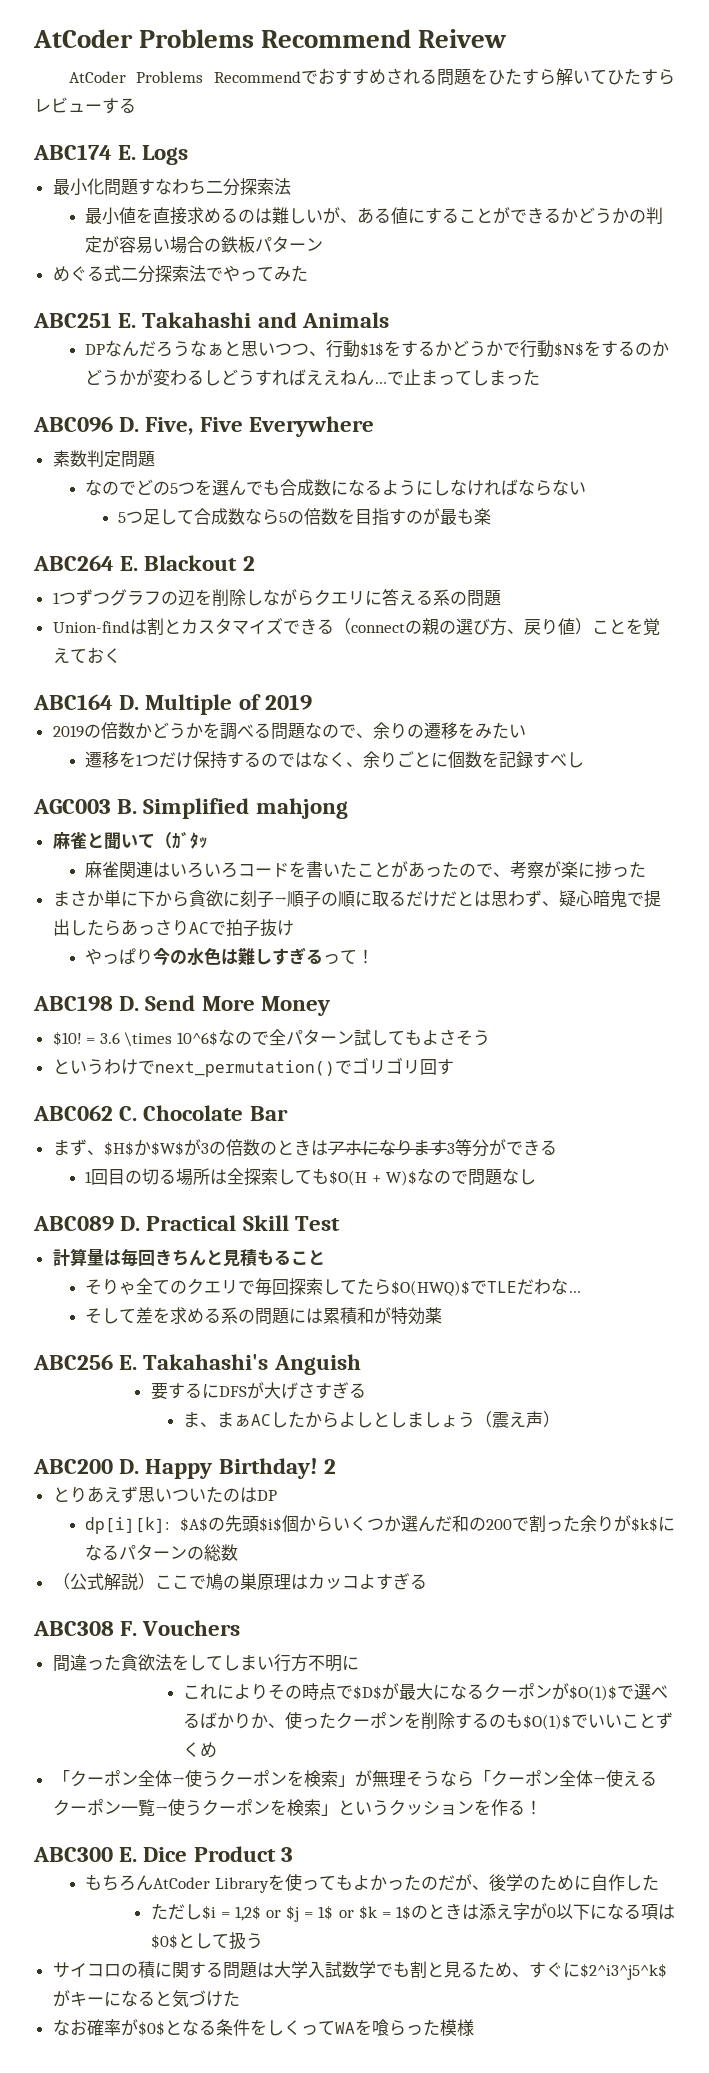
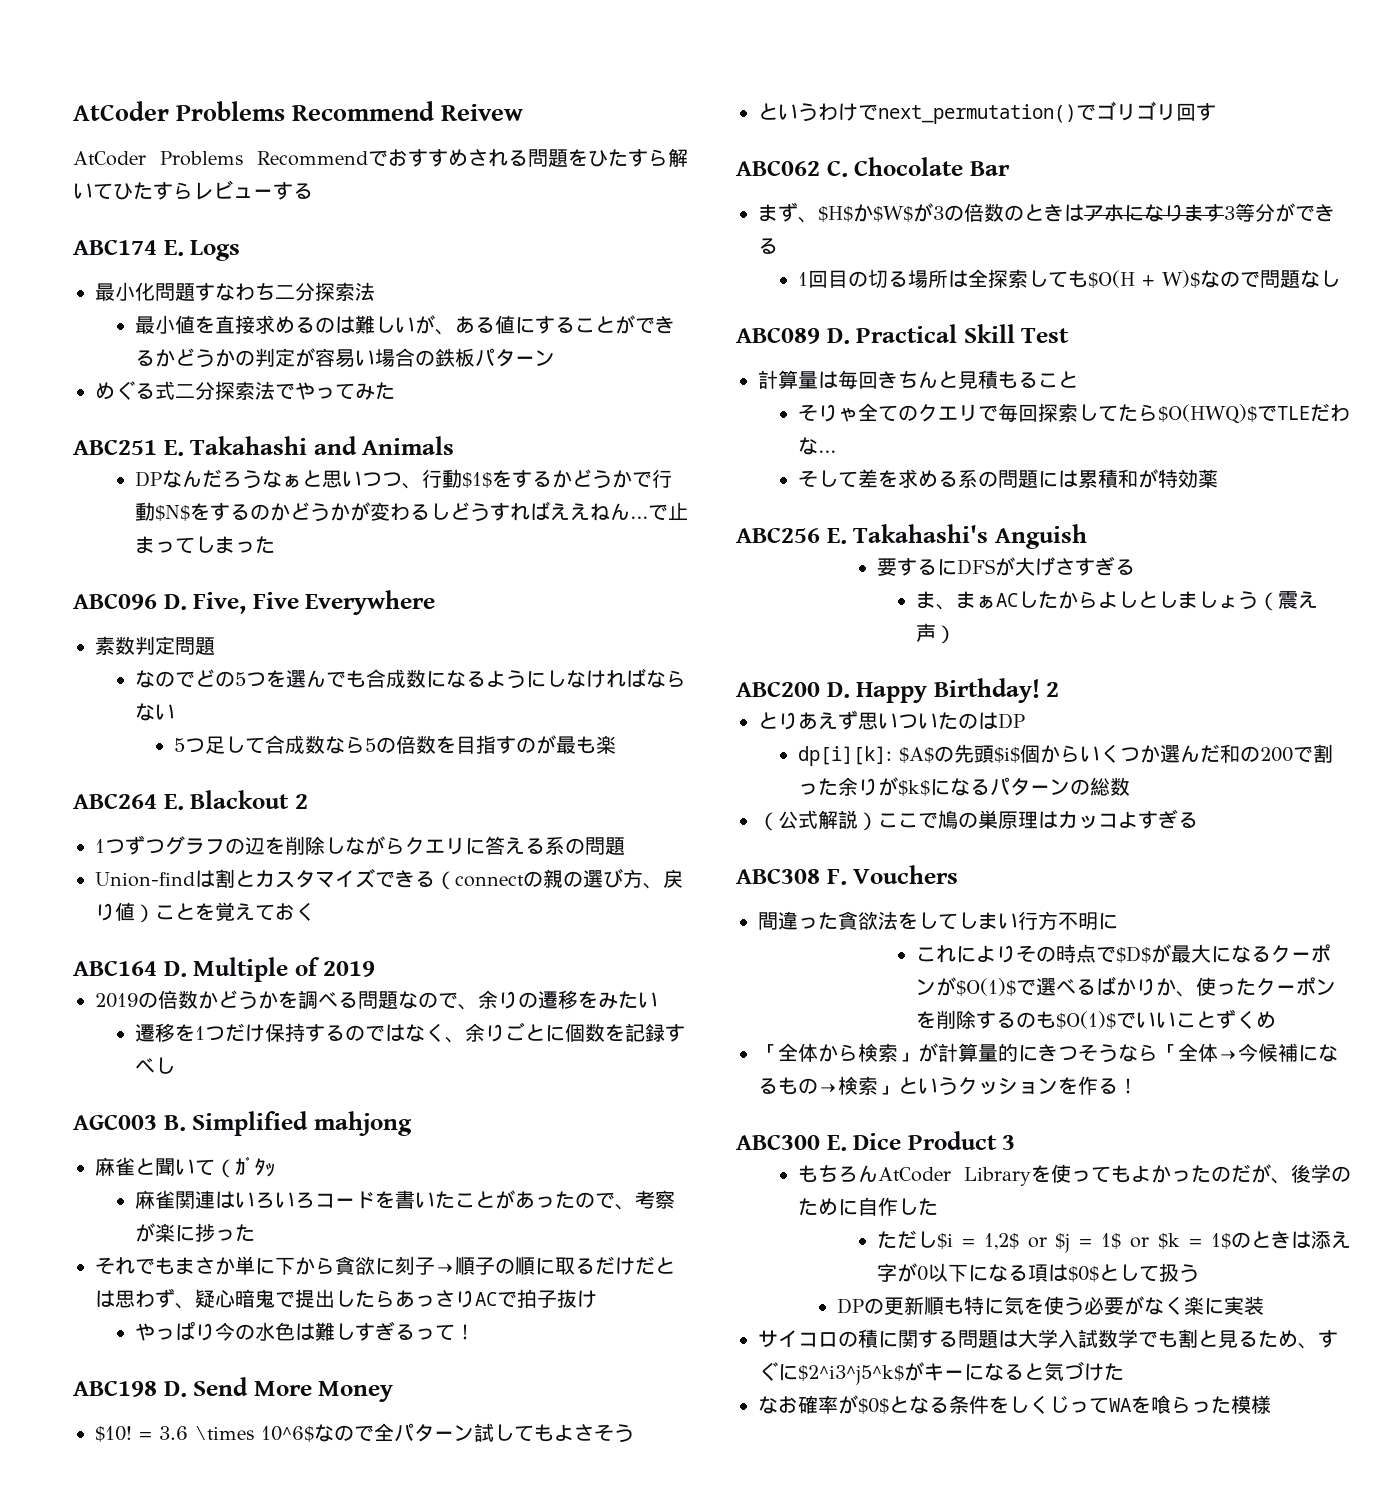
- まさか単に下から貪欲に刻子→順子の順に取るだけだとは思わず、疑心暗鬼で提出したらあっさりACで拍子抜け
+ それでもまさか単に下から貪欲に刻子→順子の順に取るだけだとは思わず、疑心暗鬼で提出したらあっさりACで拍子抜け
- 「クーポン全体→使うクーポンを検索」が無理そうなら「クーポン全体→使えるクーポン一覧→使うクーポンを検索」というクッションを作る！
+ 「全体から検索」が計算量的にきつそうなら「全体→今候補になるもの→検索」というクッションを作る！
+ DPの更新順も特に気を使う必要がなく楽に実装
- なお確率が$0$となる条件をしくってWAを喰らった模様
+ なお確率が$0$となる条件をしくじってWAを喰らった模様

